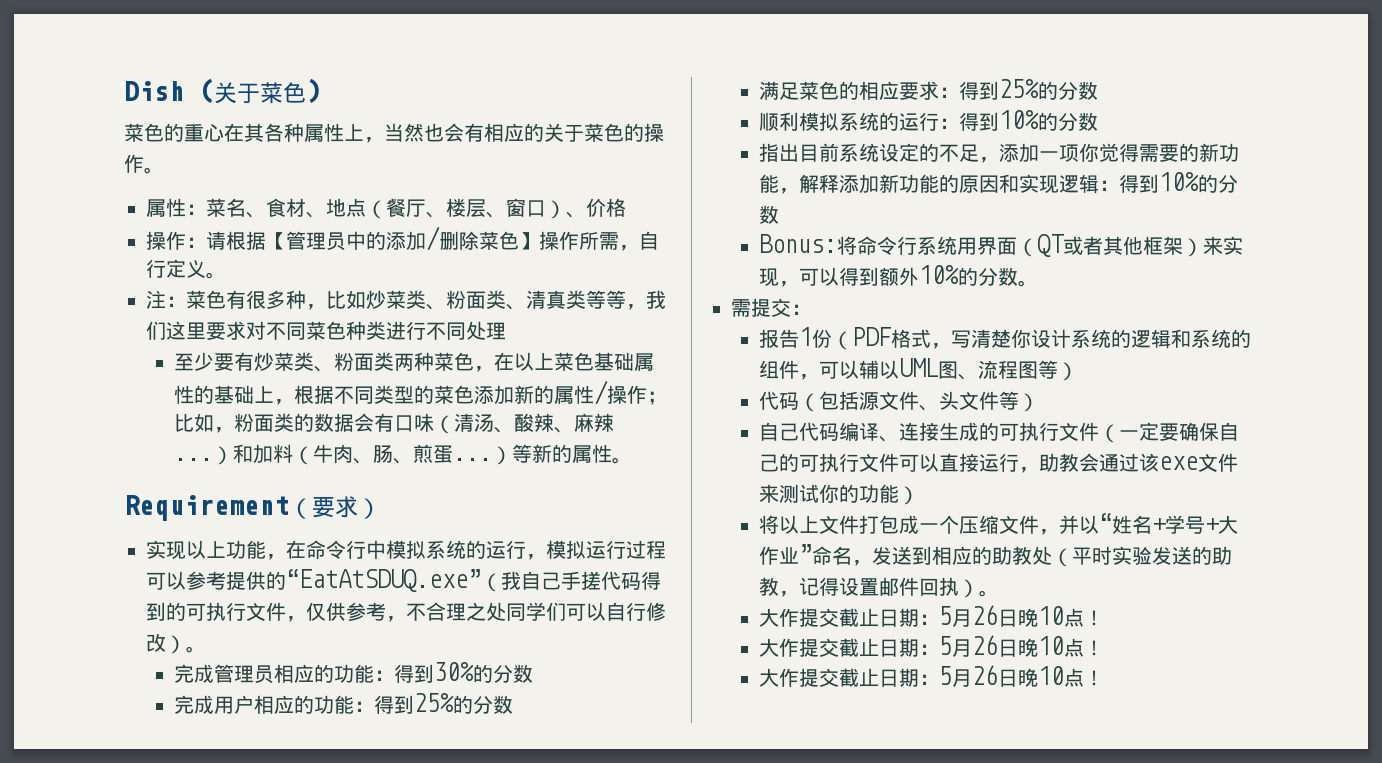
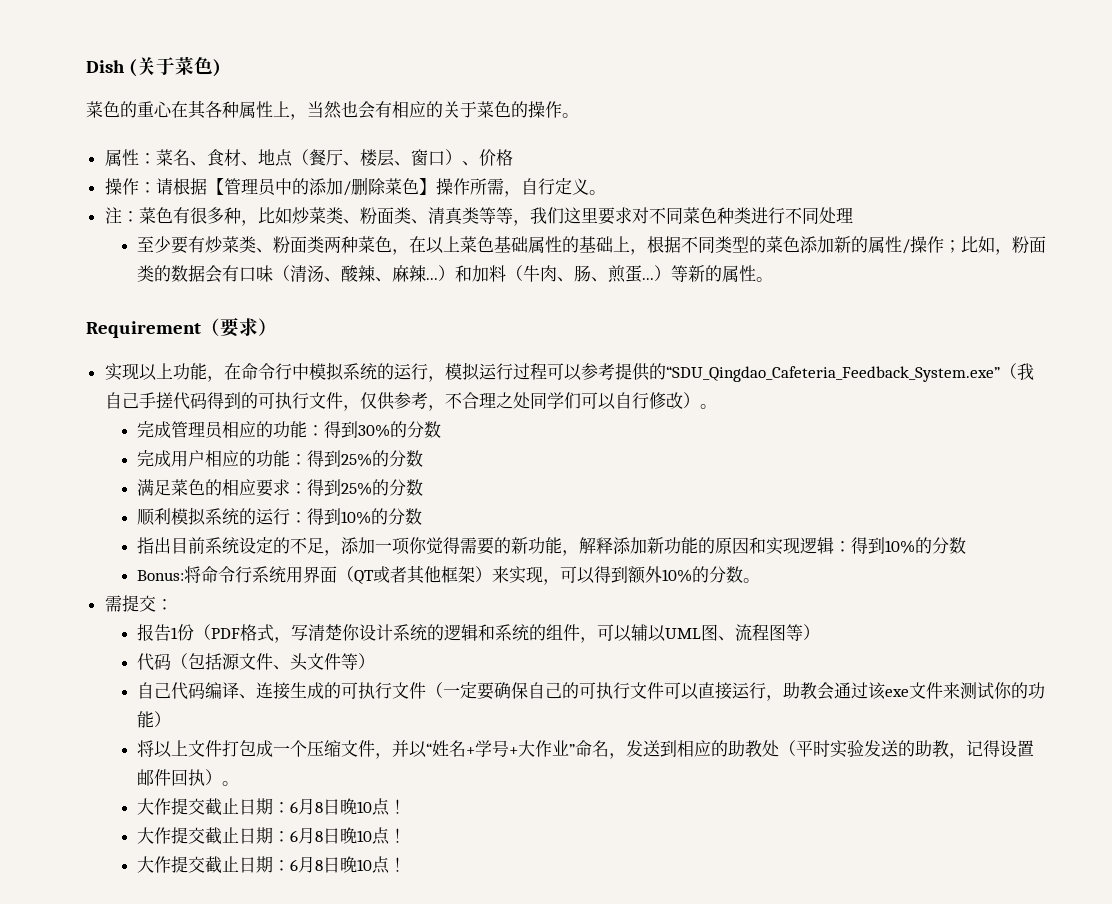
- 实现以上功能，在命令行中模拟系统的运行，模拟运行过程可以参考提供的“EatAtSDUQ.exe”（我自己手搓代码得到的可执行文件，仅供参考，不合理之处同学们可以自行修改）。
+ 实现以上功能，在命令行中模拟系统的运行，模拟运行过程可以参考提供的“SDU_Qingdao_Cafeteria_Feedback_System.exe”（我自己手搓代码得到的可执行文件，仅供参考，不合理之处同学们可以自行修改）。
  将以上文件打包成一个压缩文件，并以“姓名+学号+大作业”命名，发送到相应的助教处（平时实验发送的助教，记得设置邮件回执）。
- 大作提交截止日期：5月26日晚10点！
- 大作提交截止日期：5月26日晚10点！
- 大作提交截止日期：5月26日晚10点！
+ 大作提交截止日期：6月8日晚10点！
+ 大作提交截止日期：6月8日晚10点！
+ 大作提交截止日期：6月8日晚10点！

